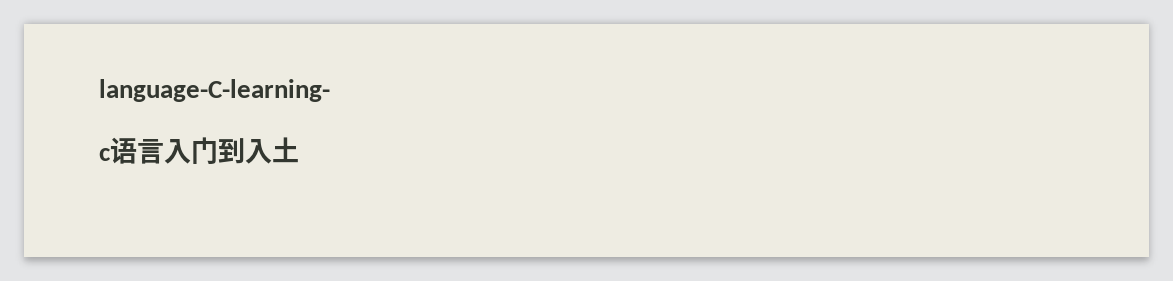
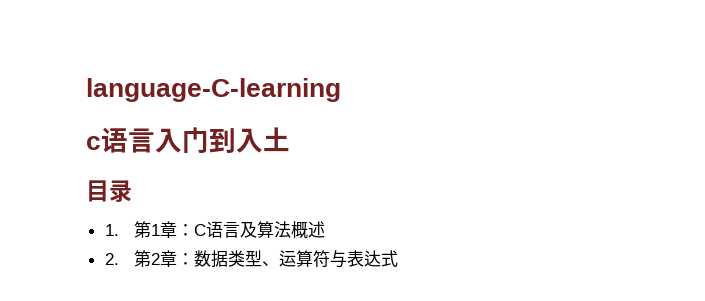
- language-C-learning-
+ language-C-learning
+ 目录
+ 1.第1章：C语言及算法概述
+ 2.第2章：数据类型、运算符与表达式

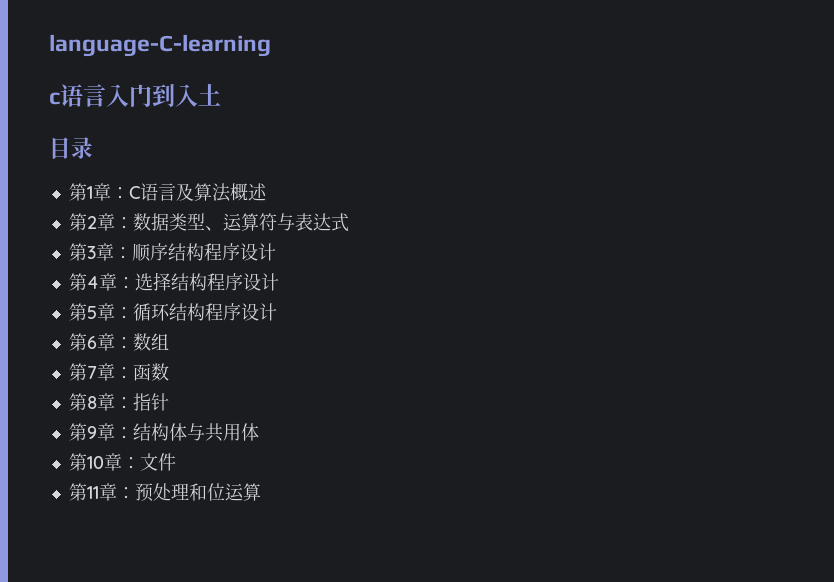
- 1.第1章：C语言及算法概述
+ 第1章：C语言及算法概述
- 2.第2章：数据类型、运算符与表达式
+ 第2章：数据类型、运算符与表达式
+ 第3章：顺序结构程序设计
+ 第4章：选择结构程序设计
+ 第5章：循环结构程序设计
+ 第6章：数组
+ 第7章：函数
+ 第8章：指针
+ 第9章：结构体与共用体
+ 第10章：文件
+ 第11章：预处理和位运算

